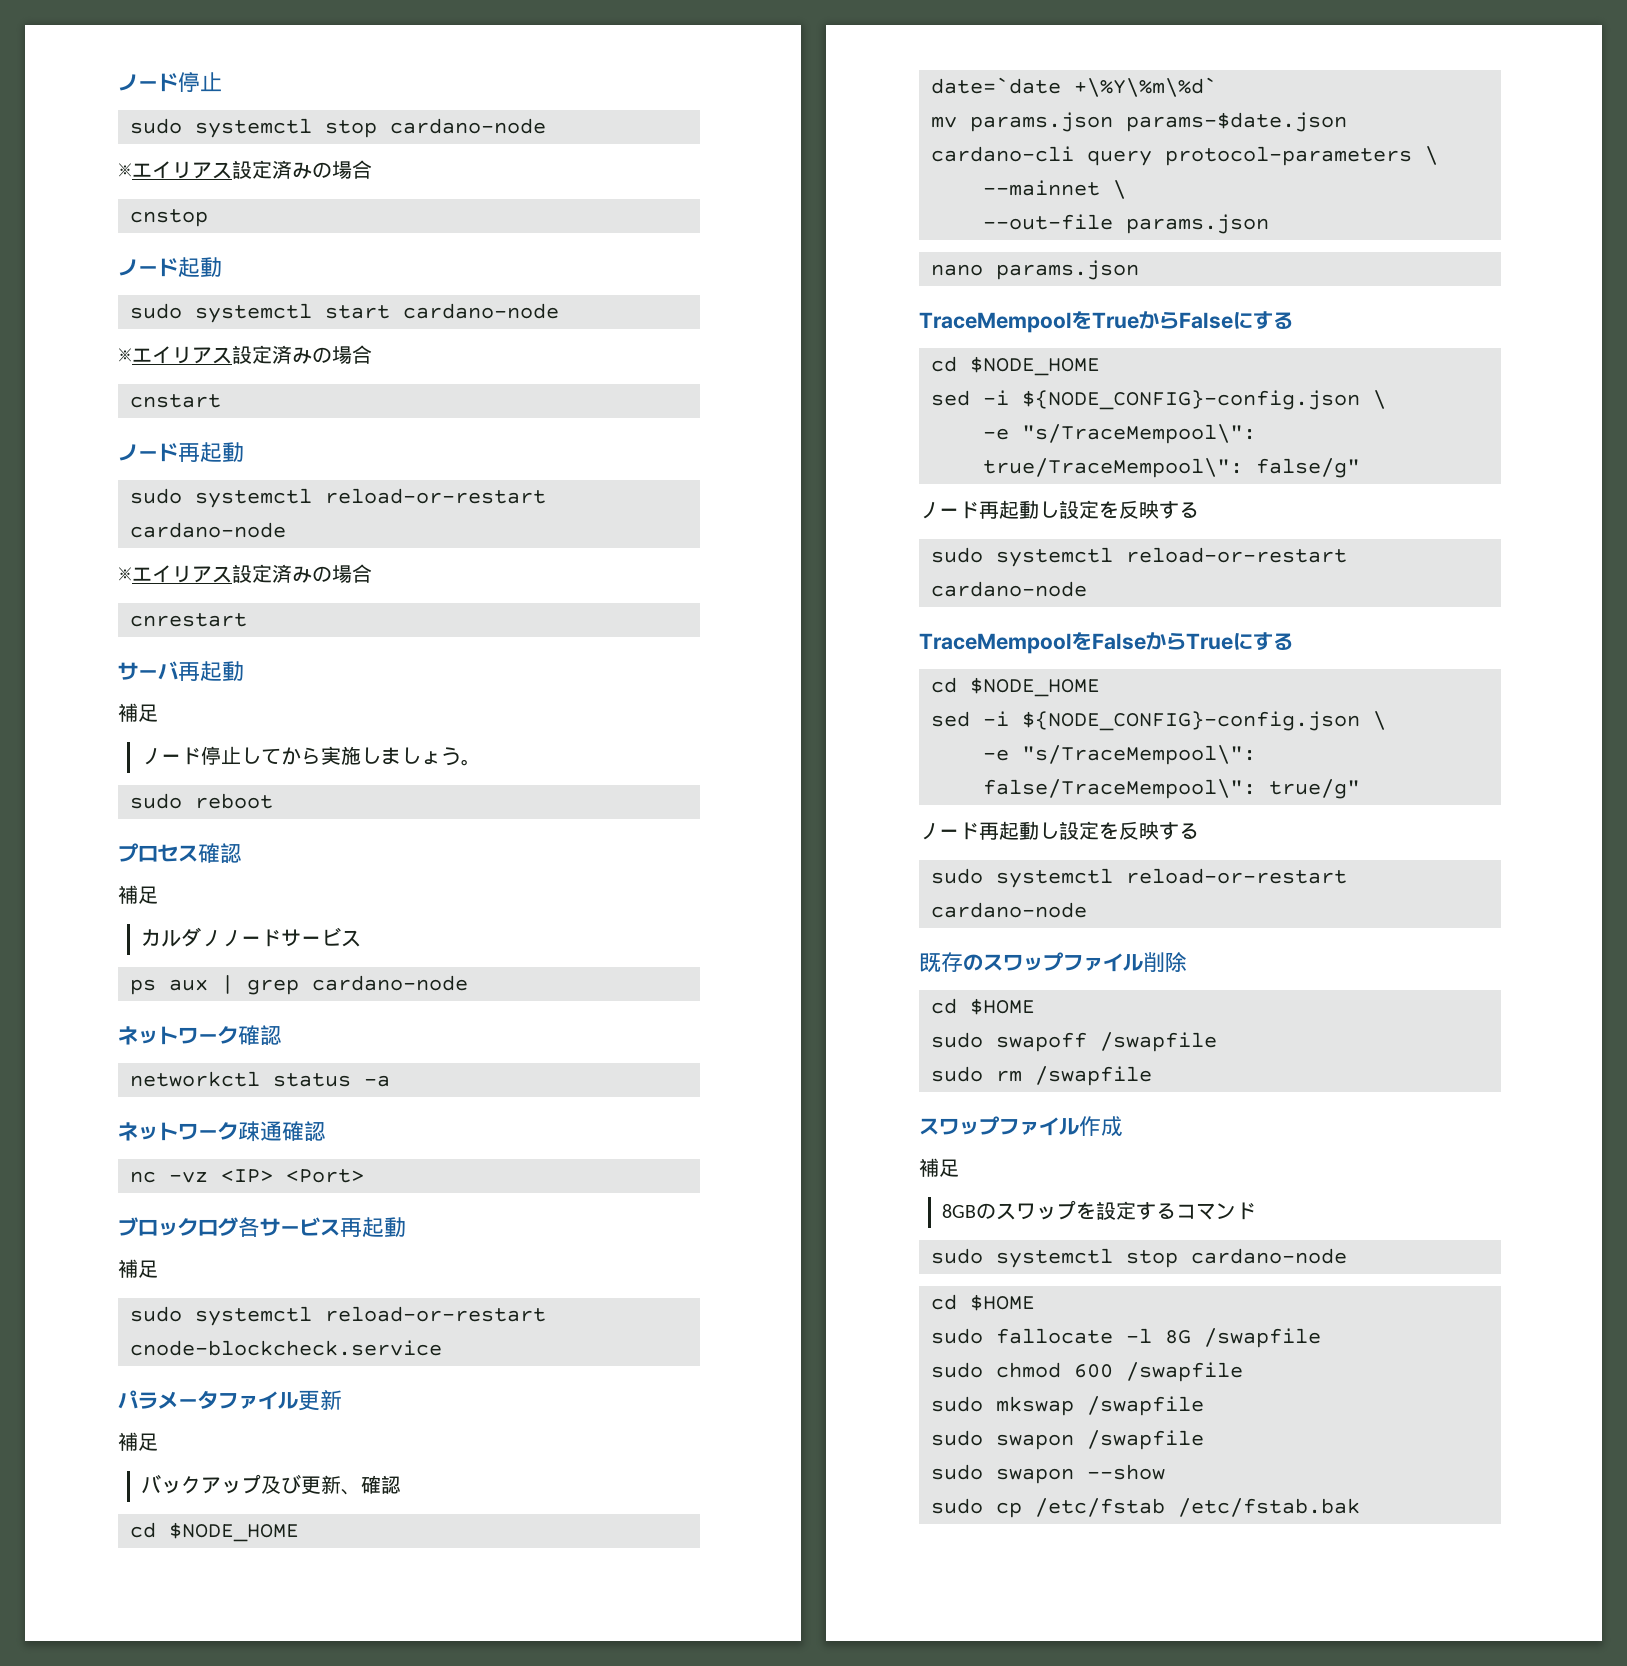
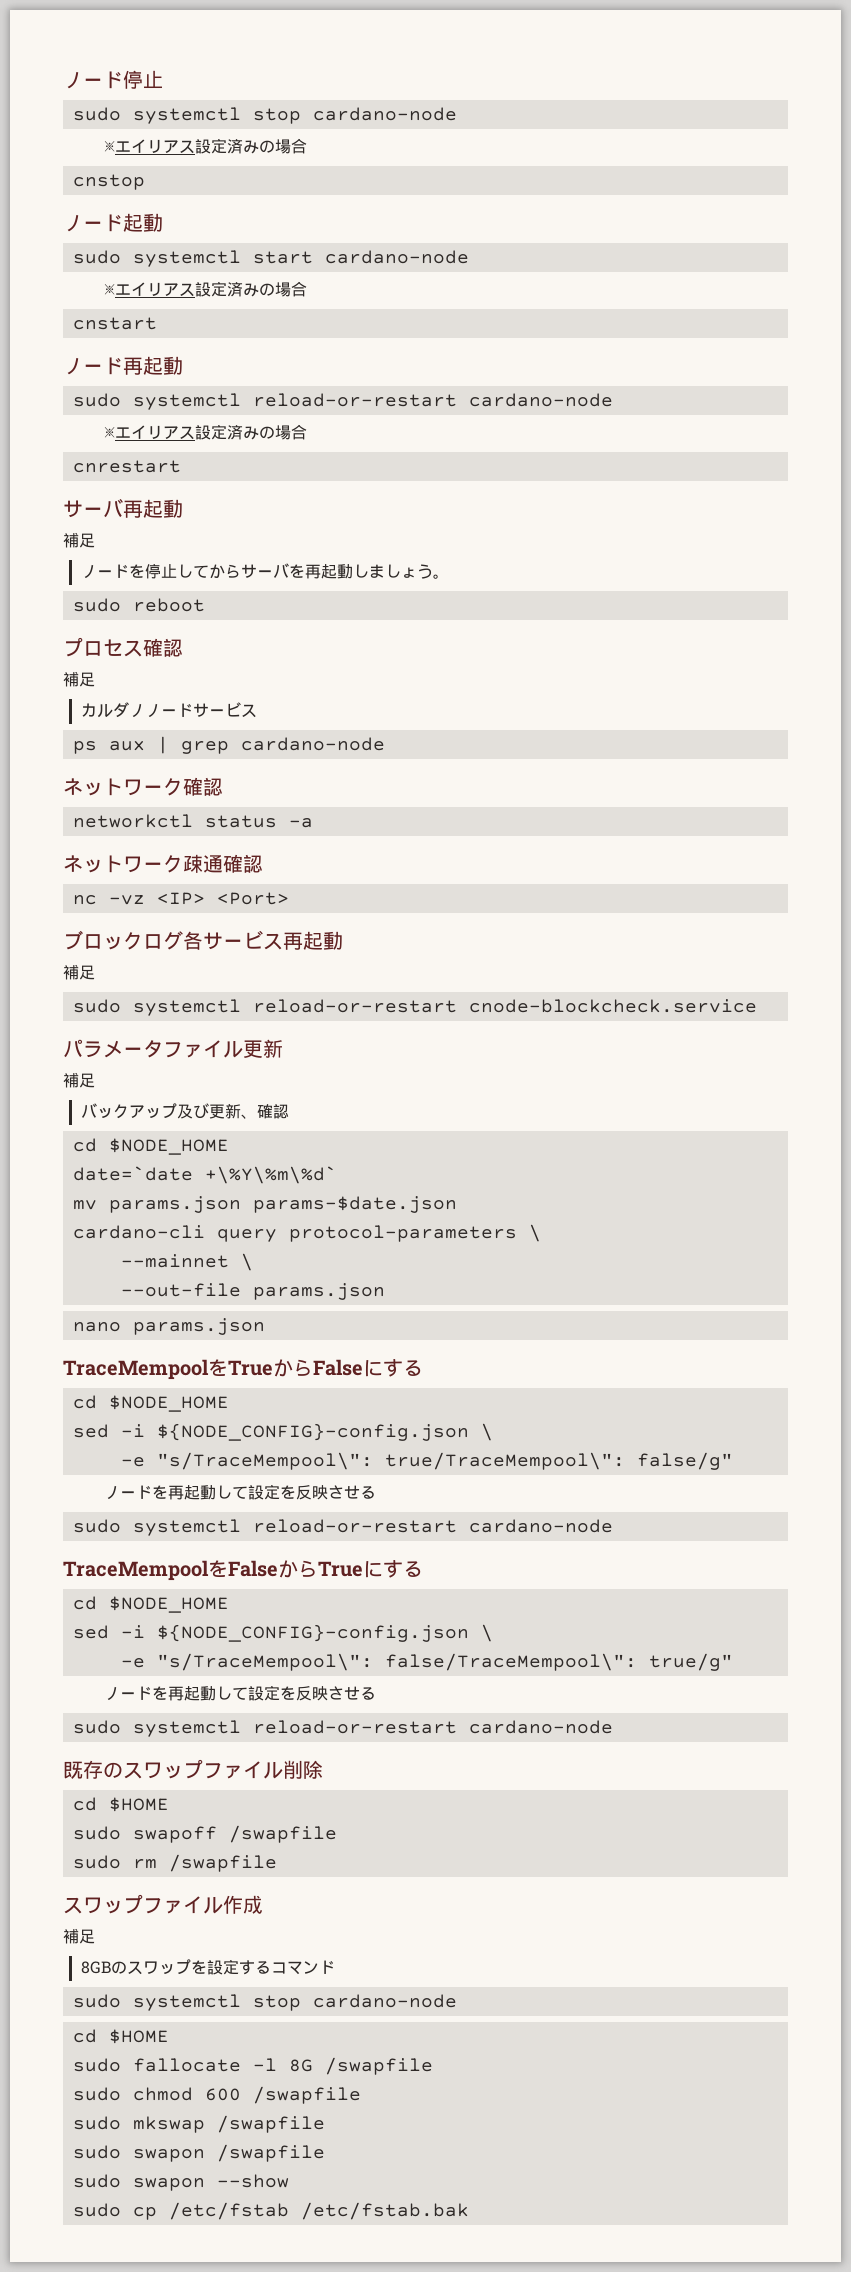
- ノード停止してから実施しましょう。
+ ノードを停止してからサーバを再起動しましょう。
  -e "s/TraceMempool\": true/TraceMempool\": false/g"
- ノード再起動し設定を反映する
+ ノードを再起動して設定を反映させる
  -e "s/TraceMempool\": false/TraceMempool\": true/g"
- ノード再起動し設定を反映する
+ ノードを再起動して設定を反映させる

